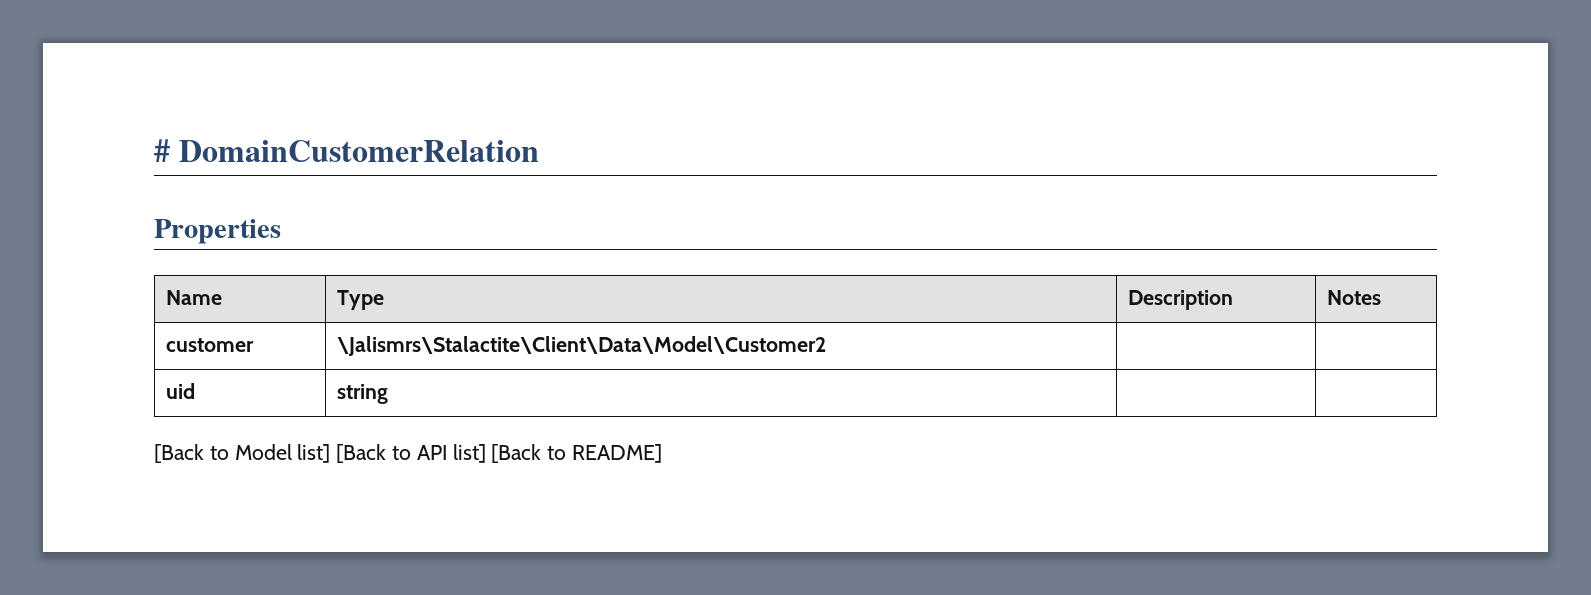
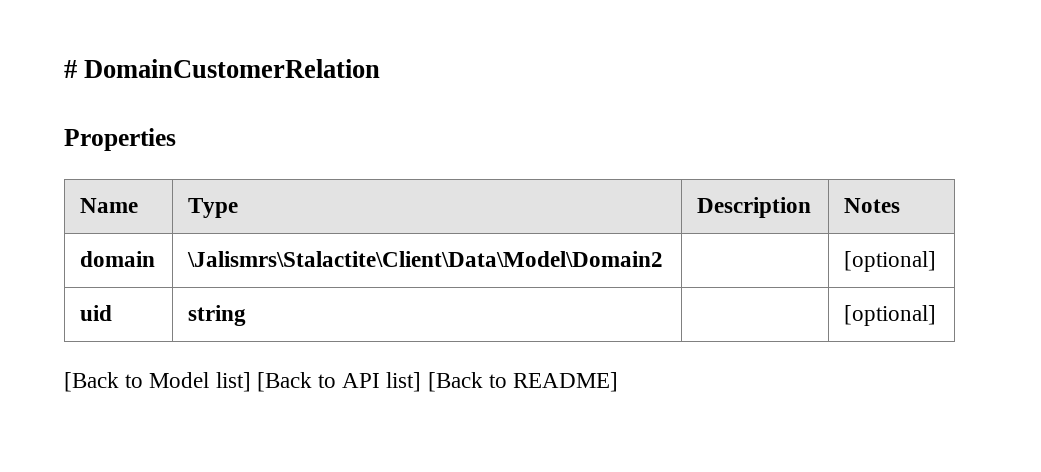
- customer | \Jalismrs\Stalactite\Client\Data\Model\Customer2 | |
+ domain | \Jalismrs\Stalactite\Client\Data\Model\Domain2 | | [optional]
- uid | string | |
+ uid | string | | [optional]

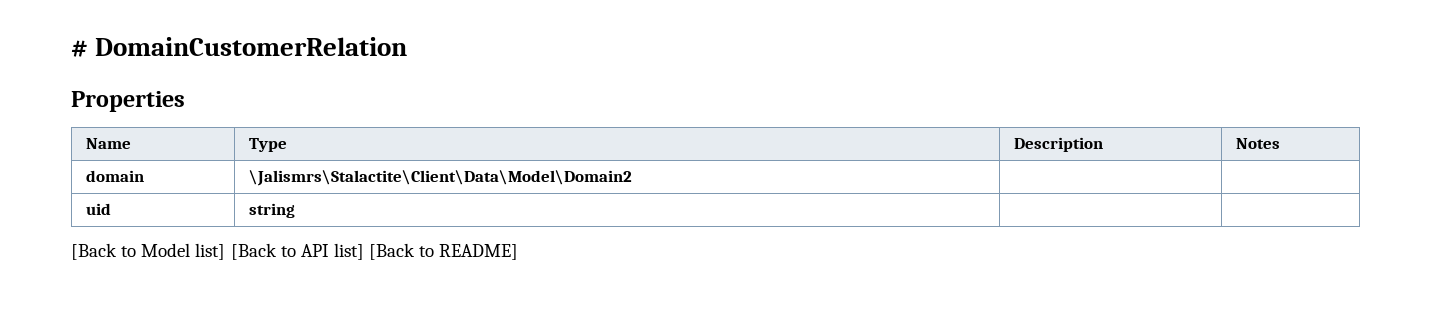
- domain | \Jalismrs\Stalactite\Client\Data\Model\Domain2 | | [optional]
+ domain | \Jalismrs\Stalactite\Client\Data\Model\Domain2 | |
- uid | string | | [optional]
+ uid | string | |

